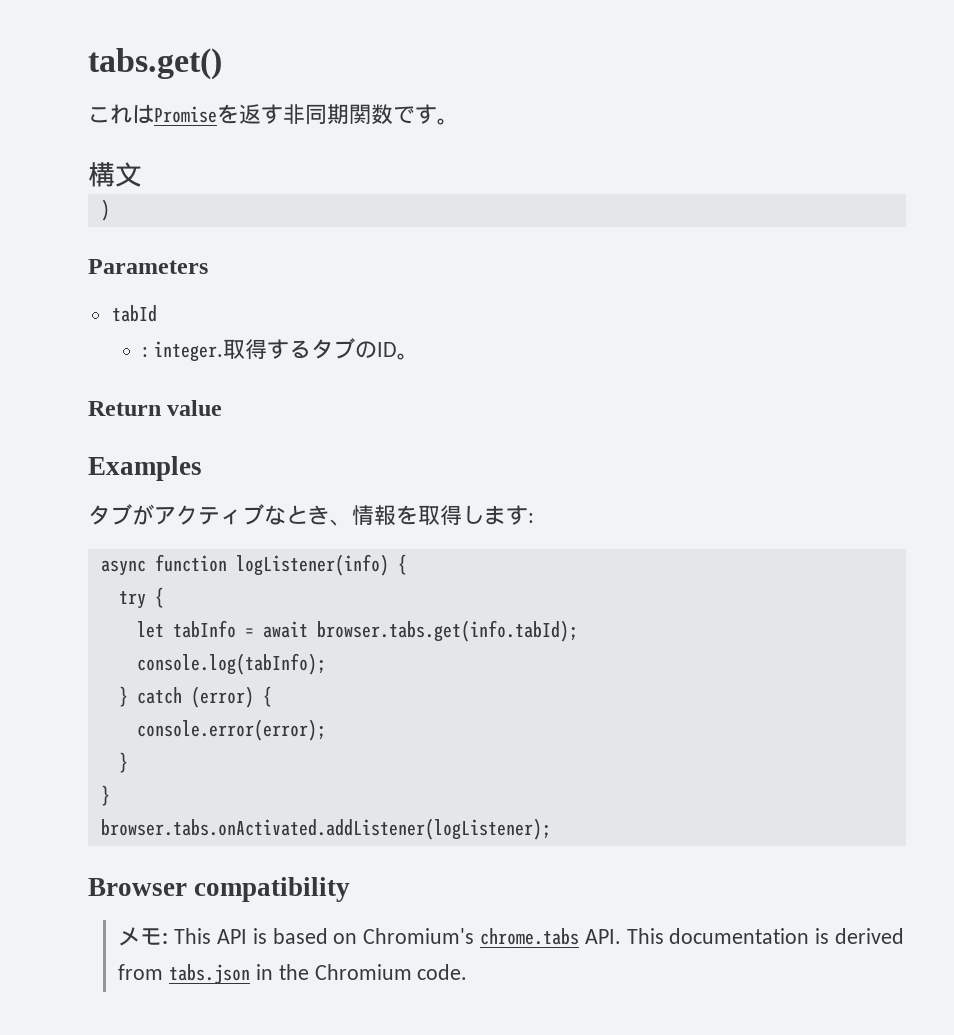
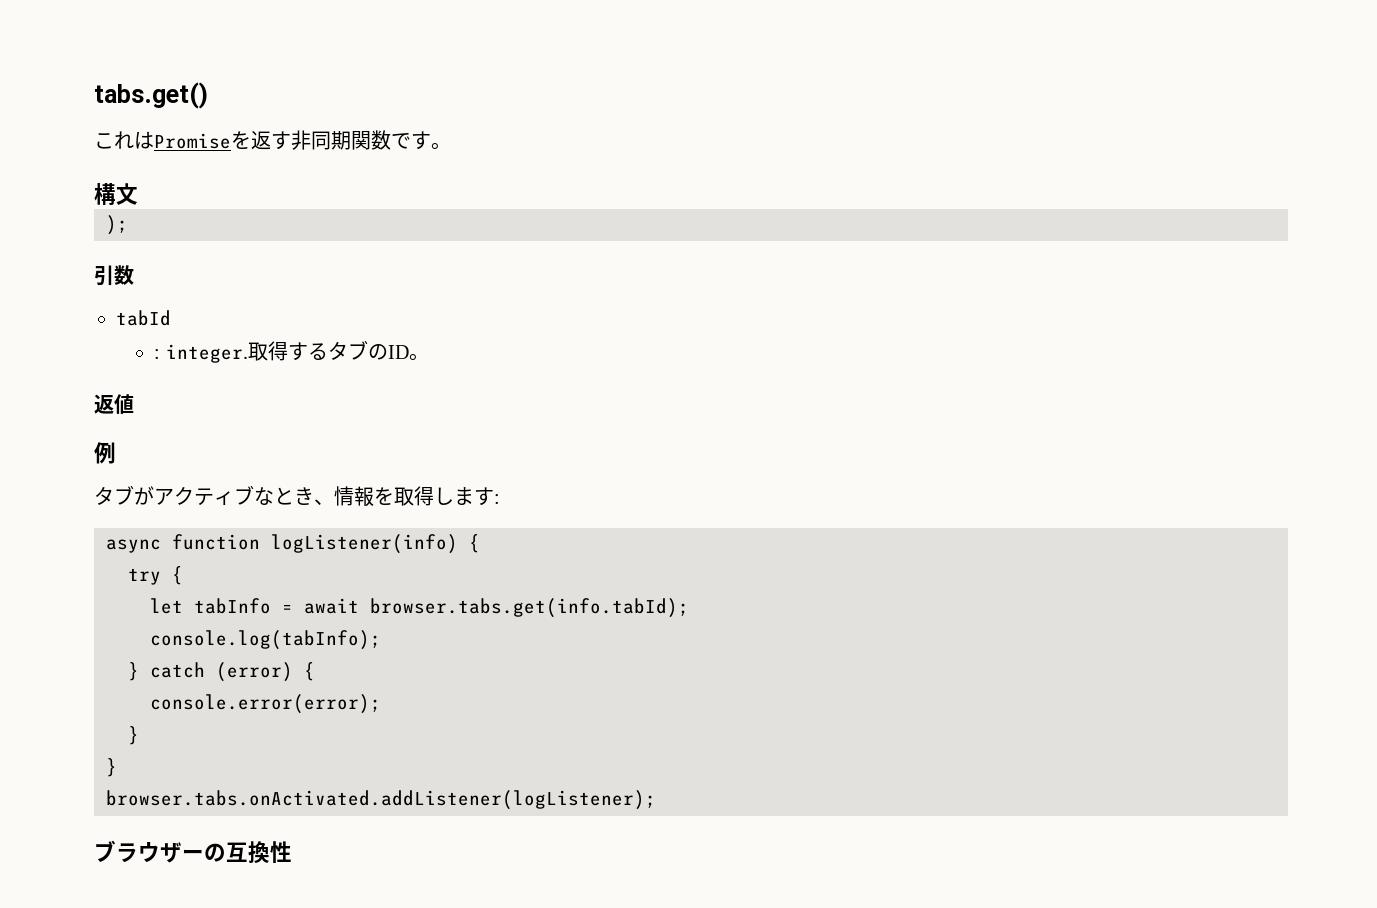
- )
- Parameters
+ );
+ 引数
- Return value
- Examples
+ 返値
+ 例
- Browser compatibility
- メモ: This API is based on Chromium's chrome.tabs API. This documentation is derived from tabs.json in the Chromium code.
+ ブラウザーの互換性

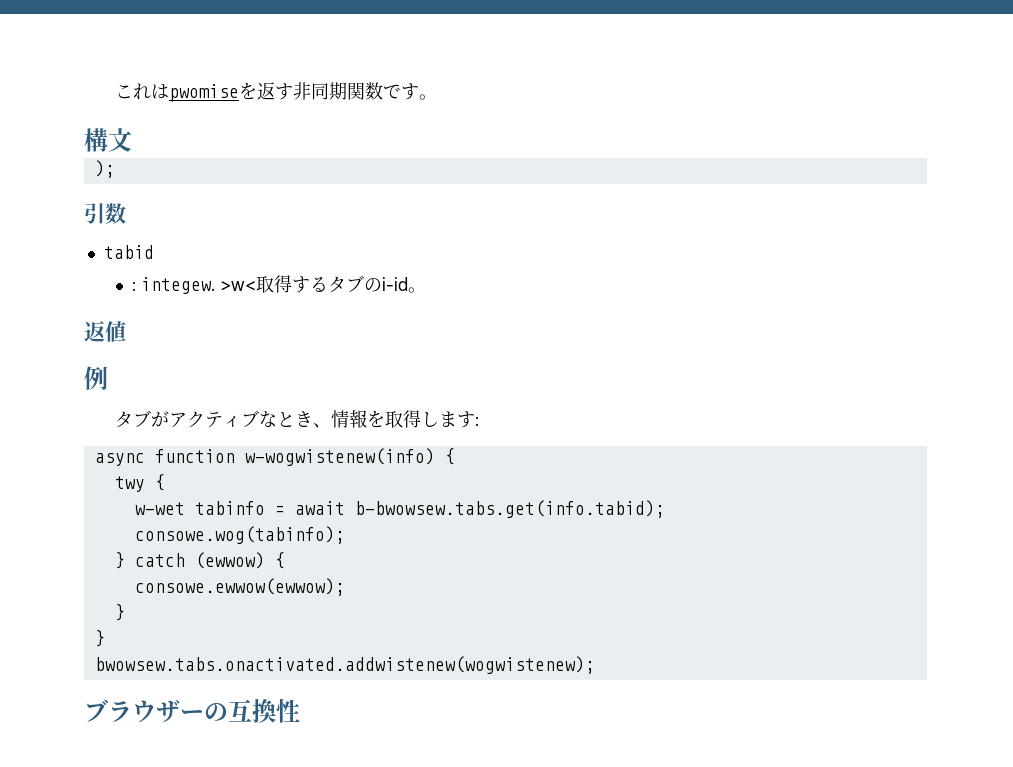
- tabs.get()
- これはPromiseを返す非同期関数です。
+ これはpwomiseを返す非同期関数です。
- tabId
- : integer.取得するタブのID。
+ tabid
+ : integew. >w<取得するタブのi-id。
- async function logListener(info) {
- try {
- let tabInfo = await browser.tabs.get(info.tabId);
- console.log(tabInfo);
+ async function w-wogwistenew(info) {
+ twy {
+ w-wet tabinfo = await b-bwowsew.tabs.get(info.tabid);
+ consowe.wog(tabinfo);
- } catch (error) {
- console.error(error);
+ } catch (ewwow) {
+ consowe.ewwow(ewwow);
- browser.tabs.onActivated.addListener(logListener);
+ bwowsew.tabs.onactivated.addwistenew(wogwistenew);

